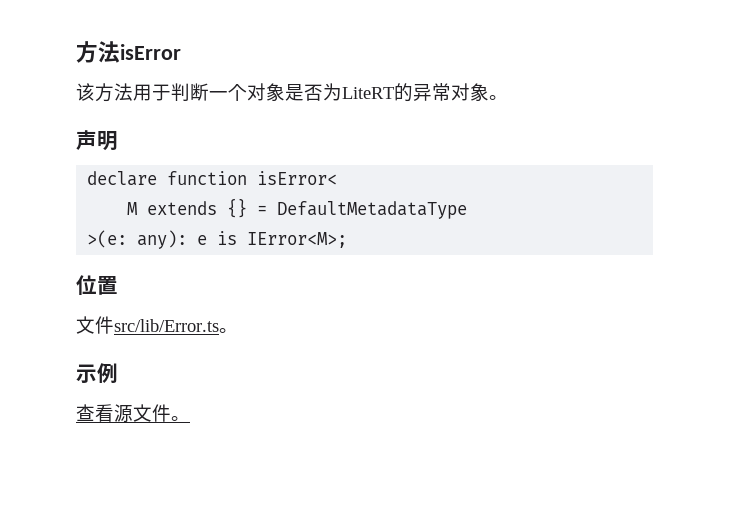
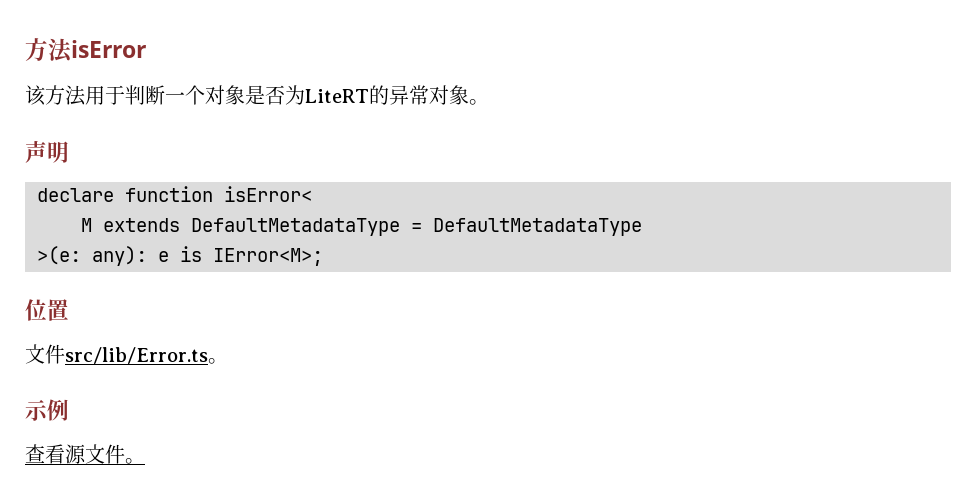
- M extends {} = DefaultMetadataType
+ M extends DefaultMetadataType = DefaultMetadataType

